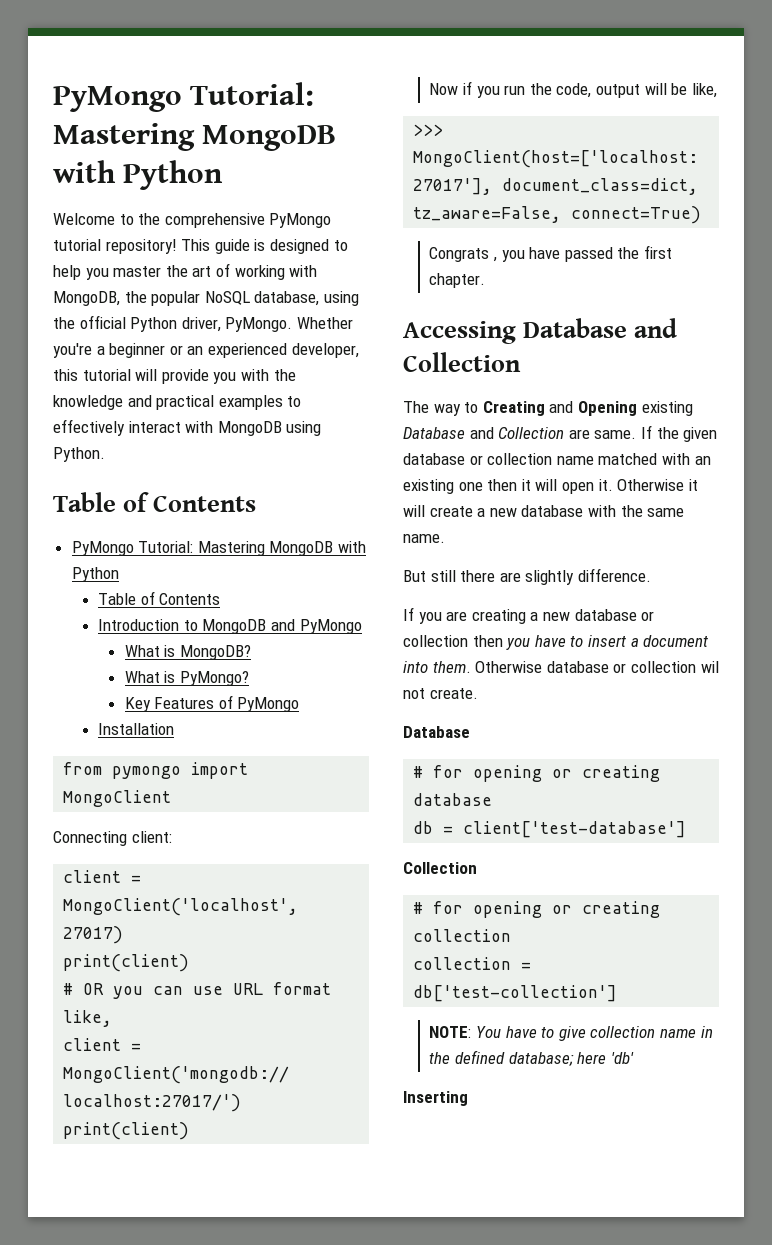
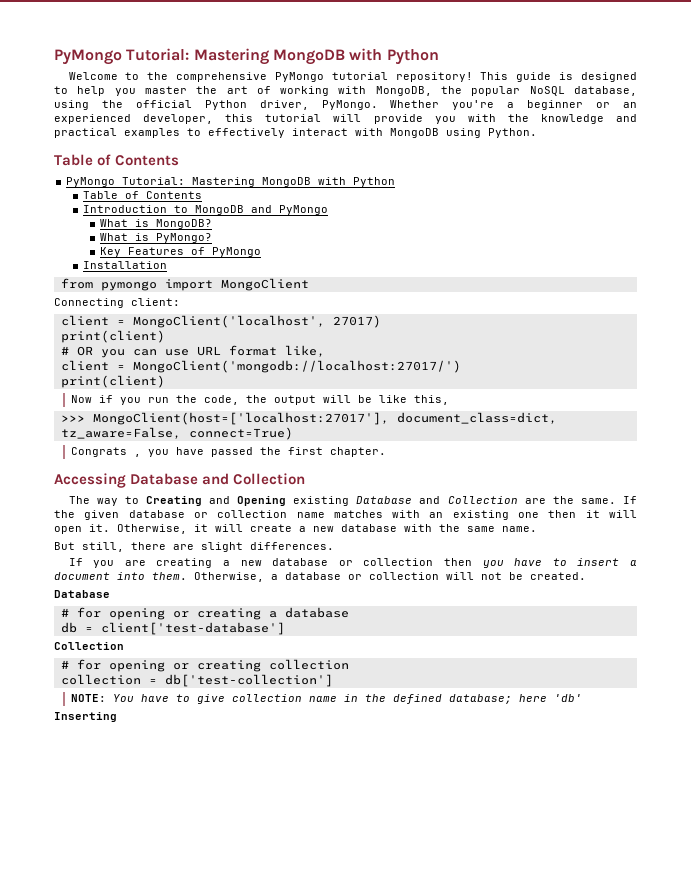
- Now if you run the code, output will be like,
+ Now if you run the code, the output will be like this,
- The way to Creating and Opening existing Database and Collection are same.
+ The way to Creating and Opening existing Database and Collection are the same.
- If the given database or collection name matched with an existing one then it will open it.
+ If the given database or collection name matches with an existing one then it will open it.
- Otherwise it will create a new database with the same name.
+ Otherwise, it will create a new database with the same name.
- But still there are slightly difference.
+ But still, there are slight differences.
- Otherwise database or collection wil not create.
+ Otherwise, a database or collection will not be created.
- # for opening or creating database
+ # for opening or creating a database

